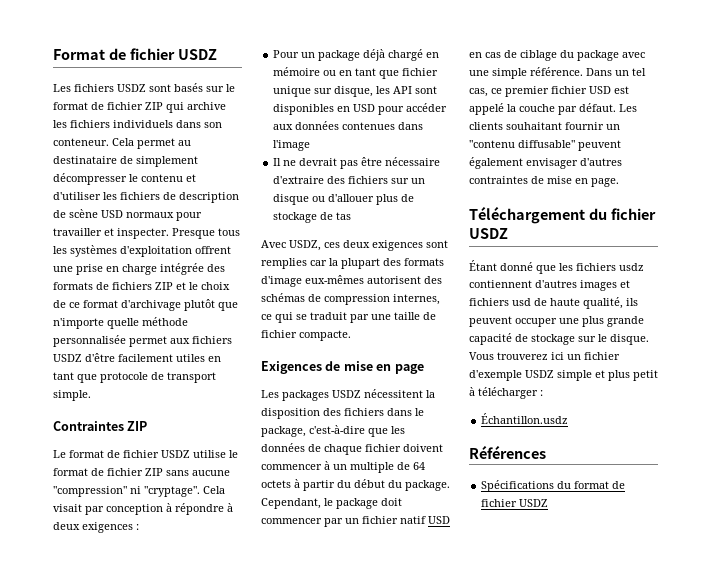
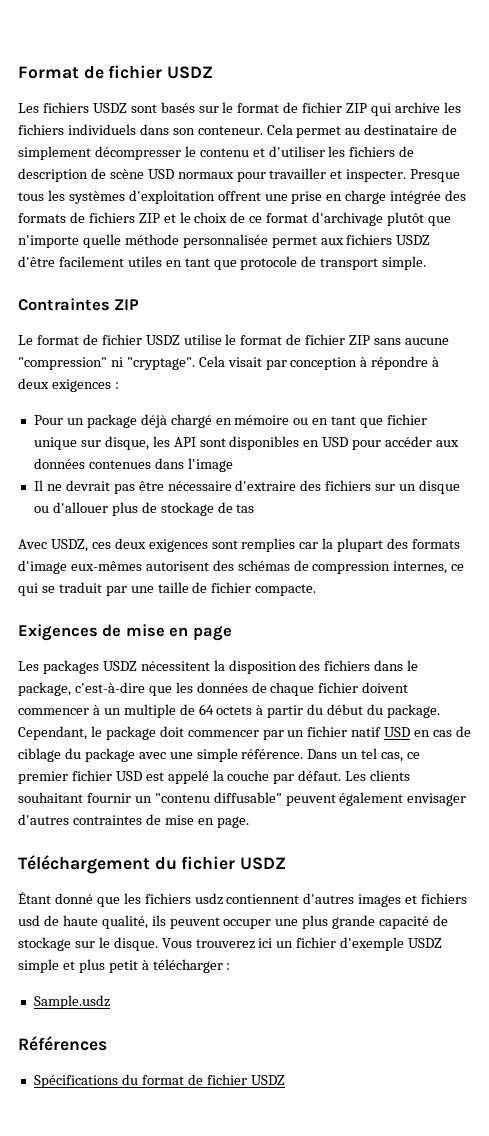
- Échantillon.usdz
+ Sample.usdz

